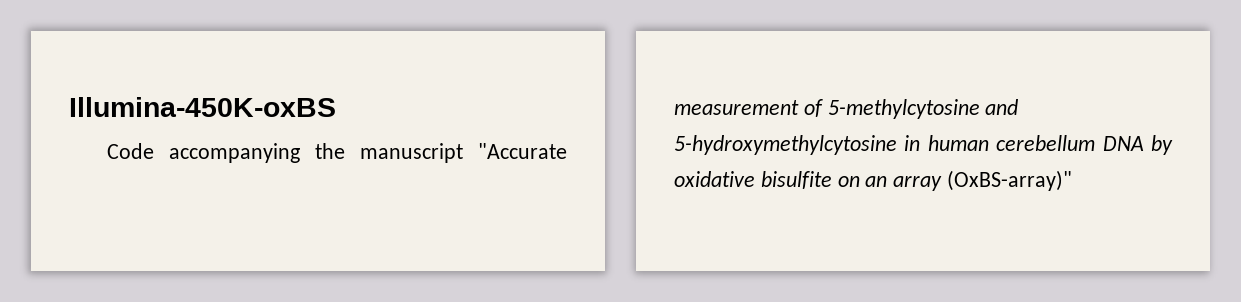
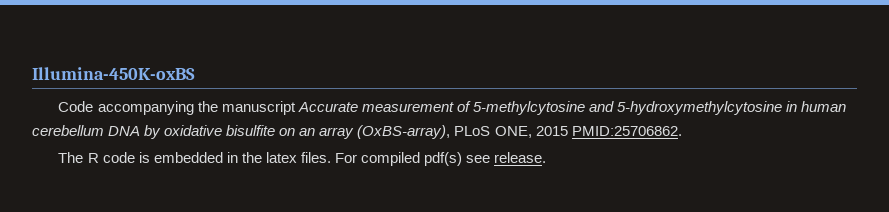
- Code accompanying the manuscript "Accurate measurement of 5-methylcytosine and 5-hydroxymethylcytosine in human cerebellum DNA by oxidative bisulfite on an array (OxBS-array)"
+ Code accompanying the manuscript Accurate measurement of 5-methylcytosine and 5-hydroxymethylcytosine in human cerebellum DNA by oxidative bisulfite on an array (OxBS-array), PLoS ONE, 2015 PMID:25706862.
+ The R code is embedded in the latex files. For compiled pdf(s) see release.

